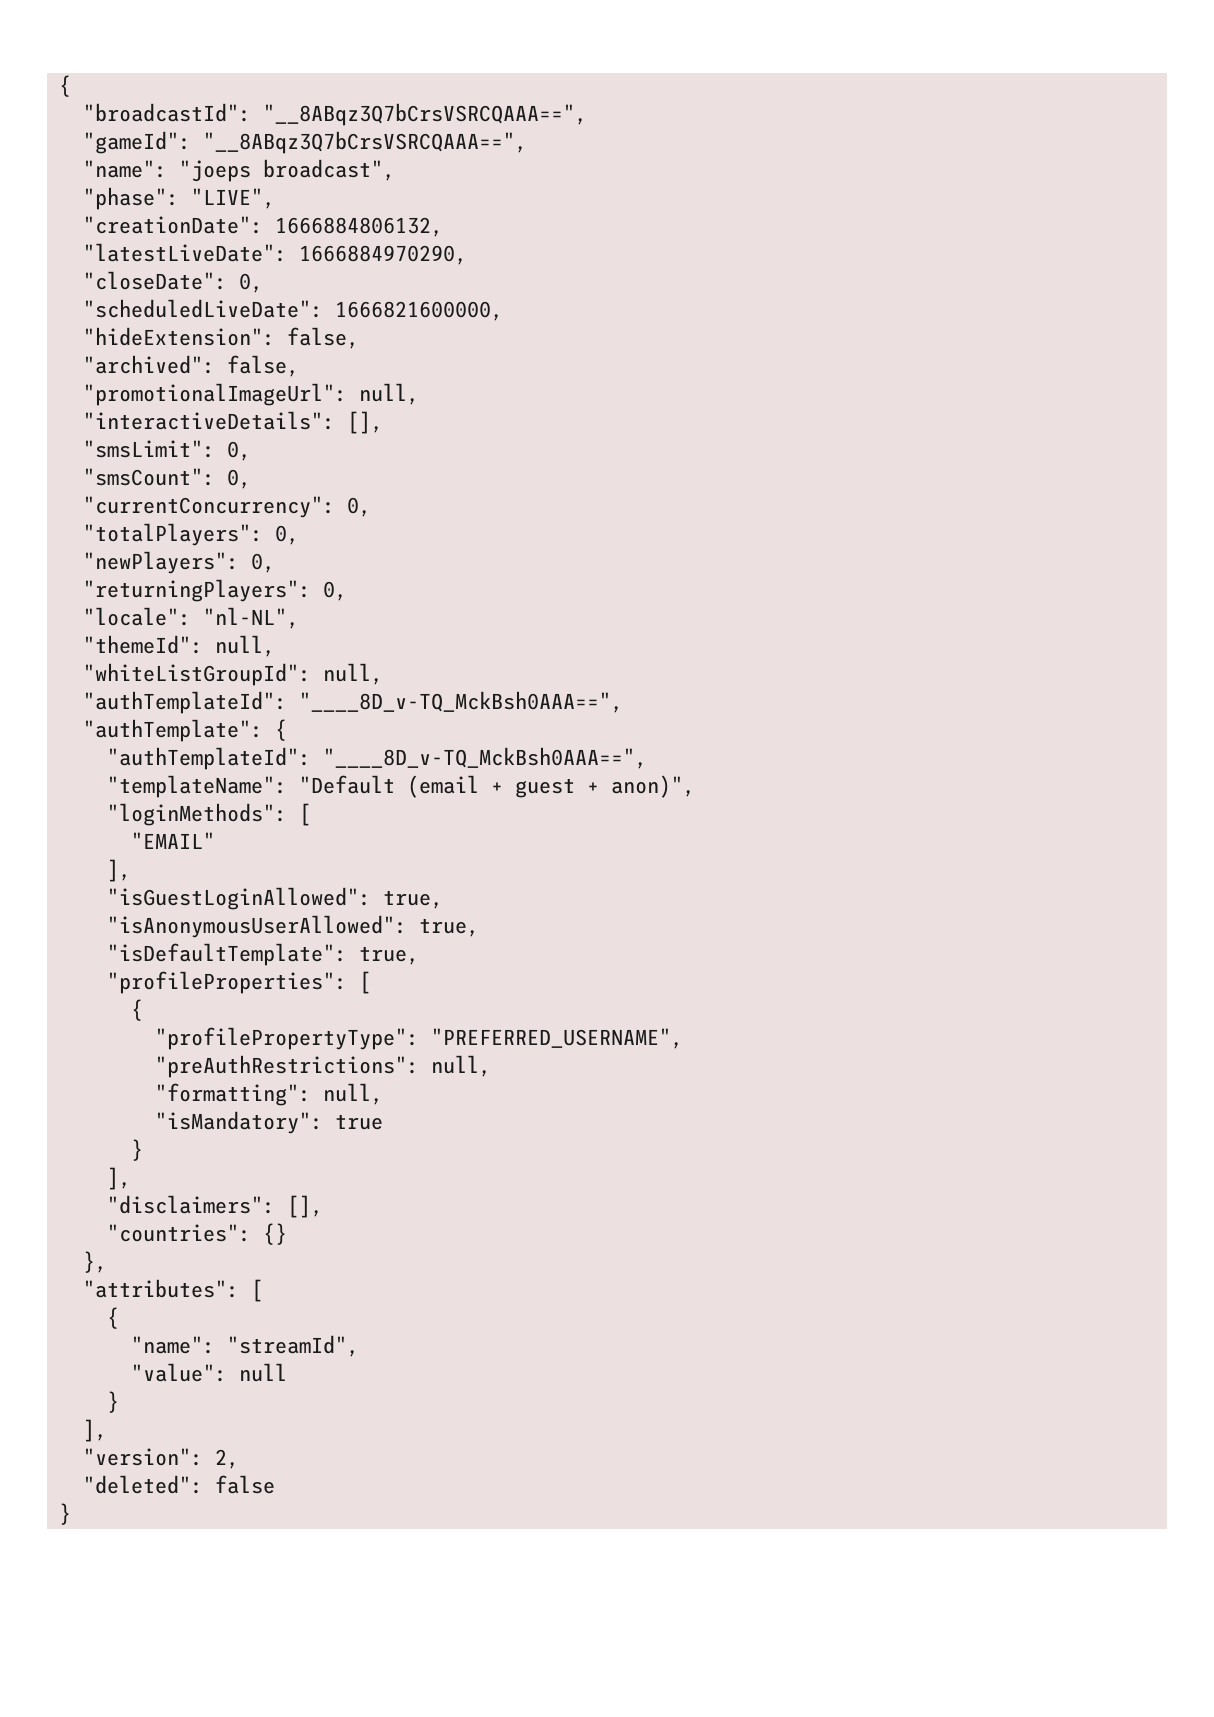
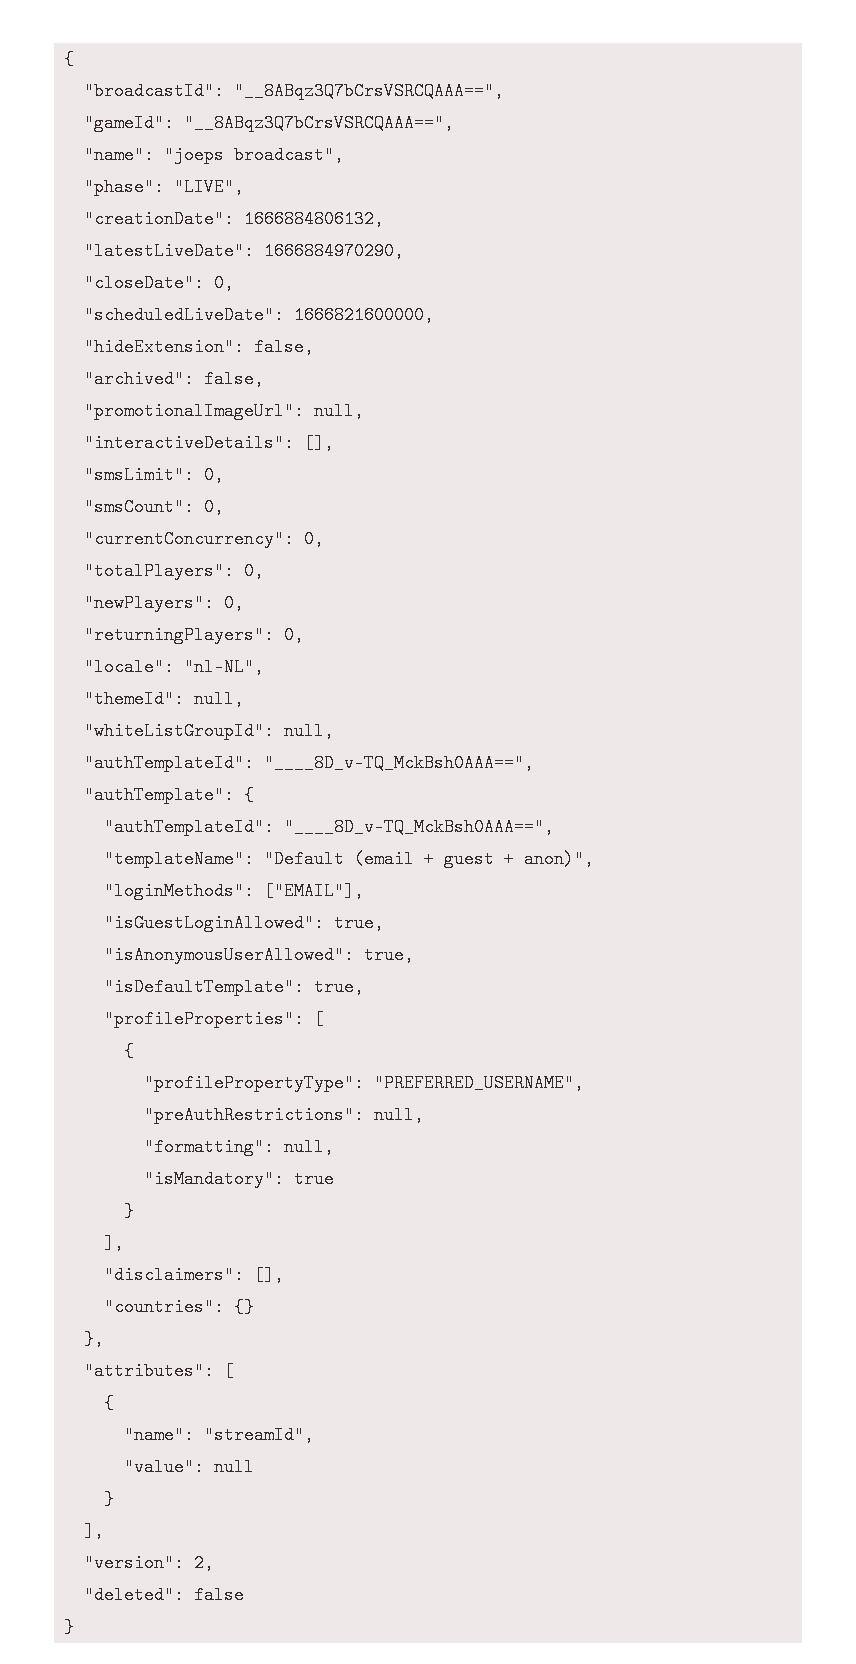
- "loginMethods": [
- "EMAIL"
- ],
+ "loginMethods": ["EMAIL"],

